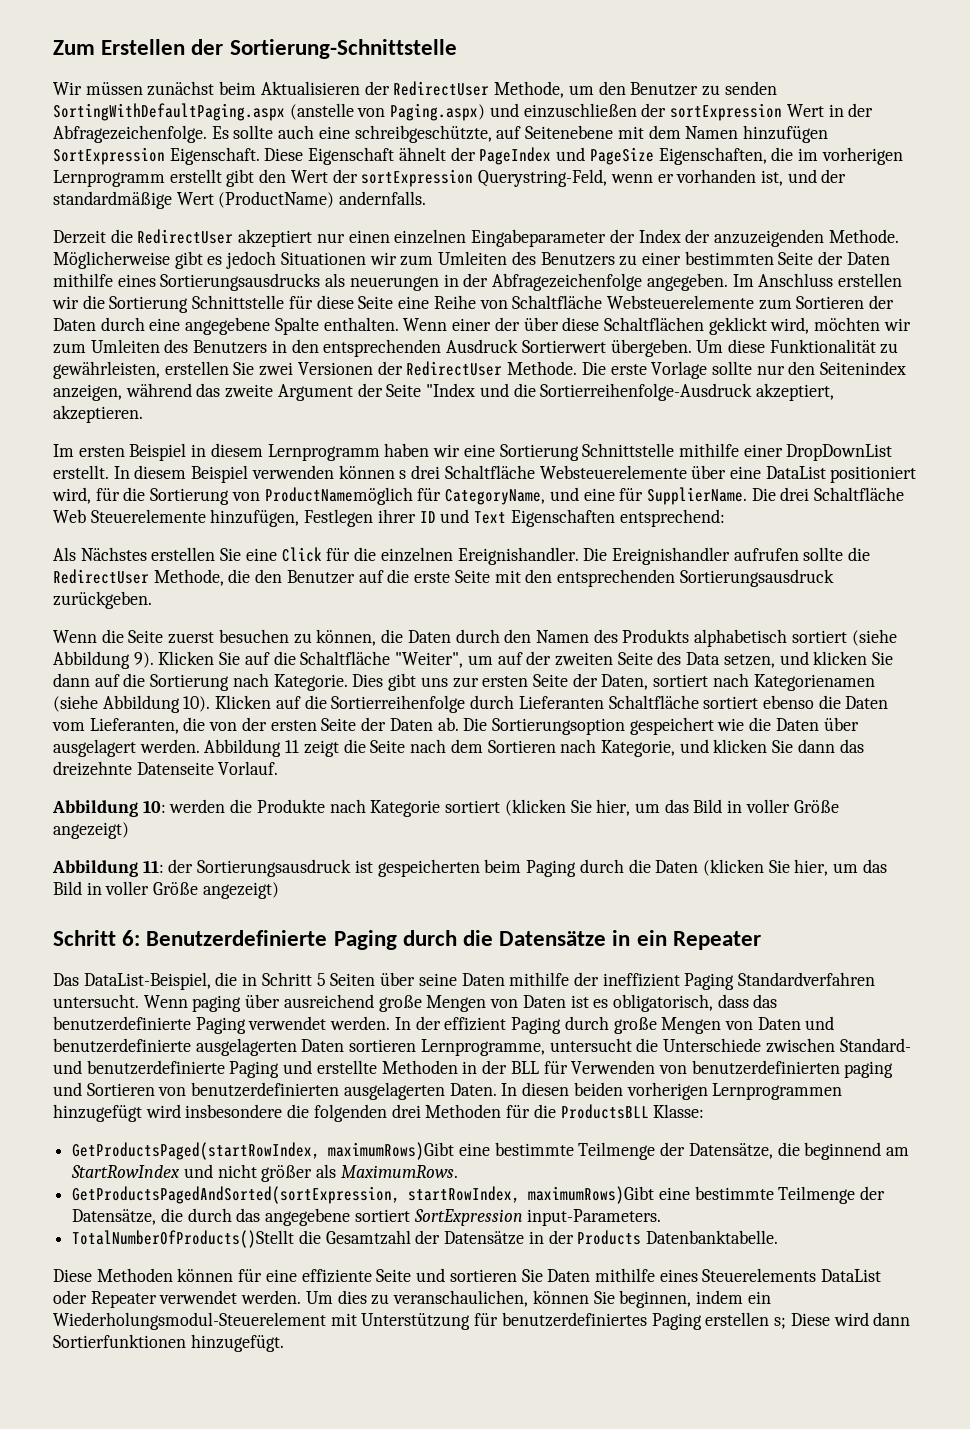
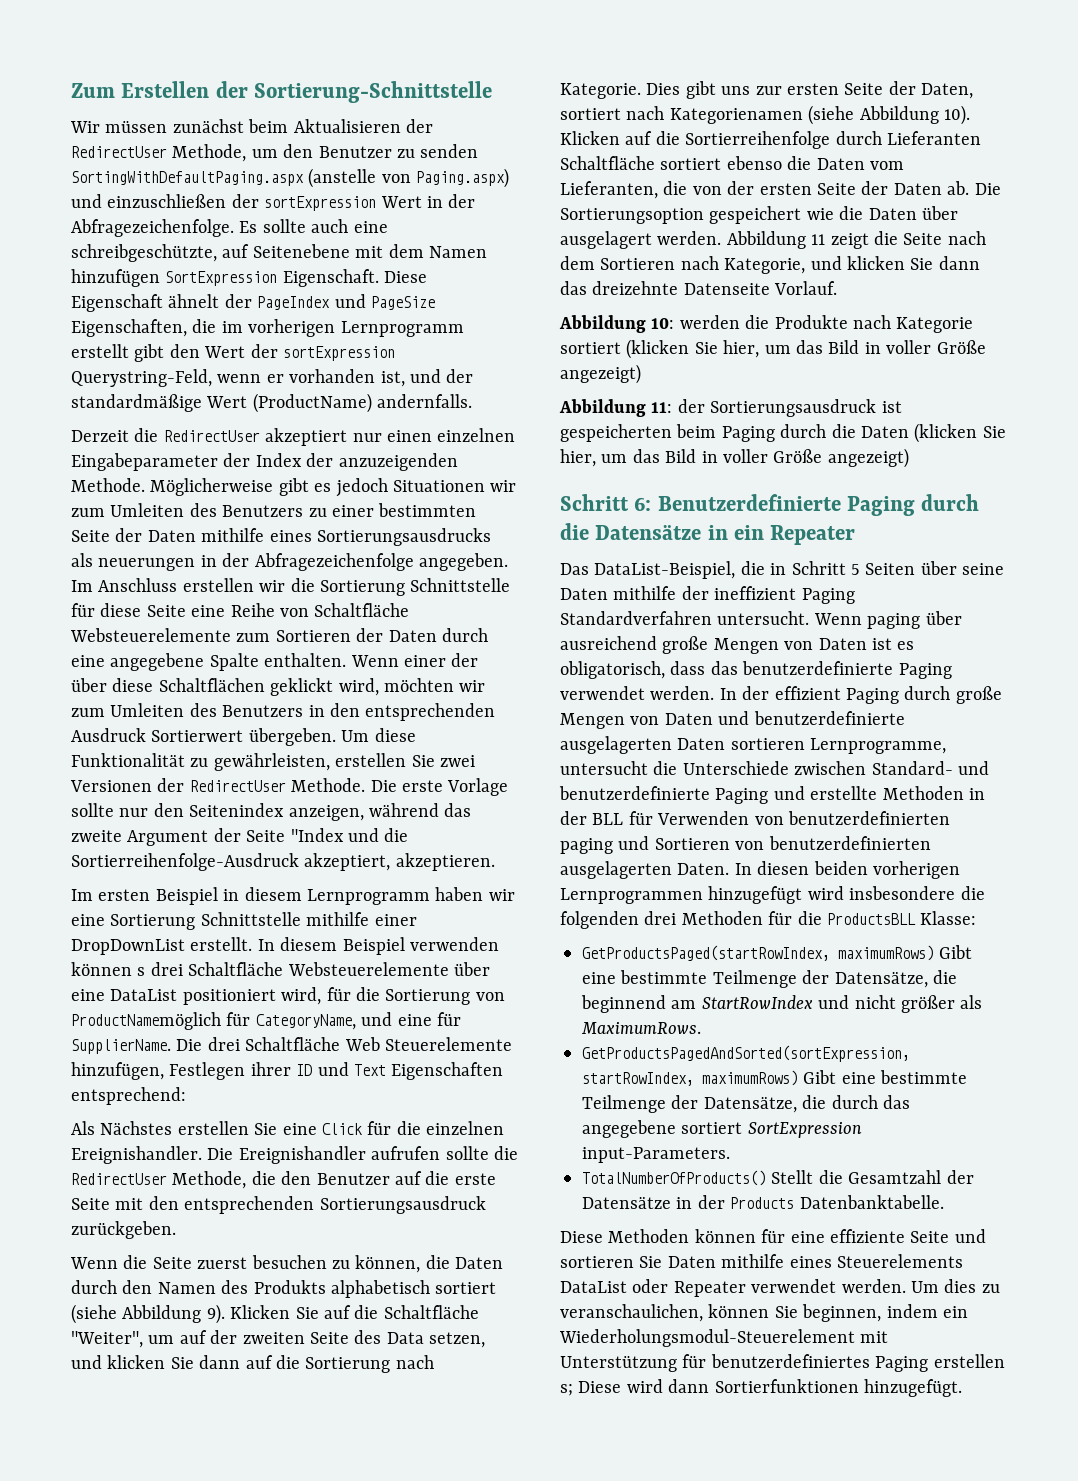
- GetProductsPaged(startRowIndex, maximumRows)Gibt eine bestimmte Teilmenge der Datensätze, die beginnend am StartRowIndex und nicht größer als MaximumRows.
+ GetProductsPaged(startRowIndex, maximumRows) Gibt eine bestimmte Teilmenge der Datensätze, die beginnend am StartRowIndex und nicht größer als MaximumRows.
- GetProductsPagedAndSorted(sortExpression, startRowIndex, maximumRows)Gibt eine bestimmte Teilmenge der Datensätze, die durch das angegebene sortiert SortExpression input-Parameters.
+ GetProductsPagedAndSorted(sortExpression, startRowIndex, maximumRows) Gibt eine bestimmte Teilmenge der Datensätze, die durch das angegebene sortiert SortExpression input-Parameters.
- TotalNumberOfProducts()Stellt die Gesamtzahl der Datensätze in der Products Datenbanktabelle.
+ TotalNumberOfProducts() Stellt die Gesamtzahl der Datensätze in der Products Datenbanktabelle.

